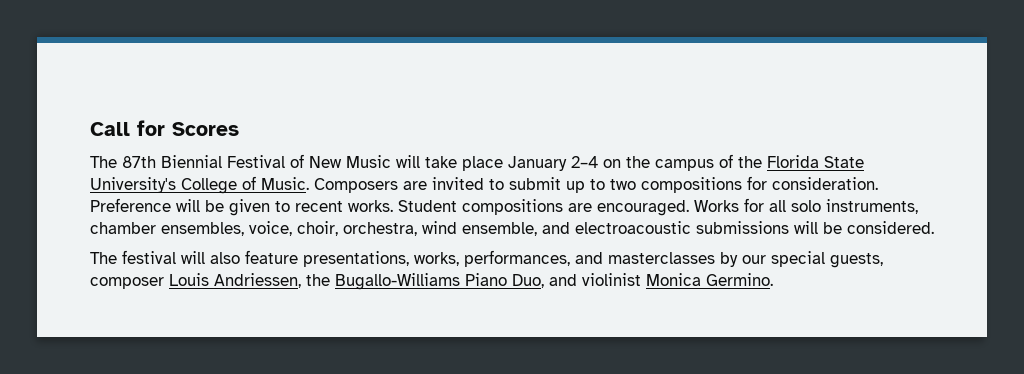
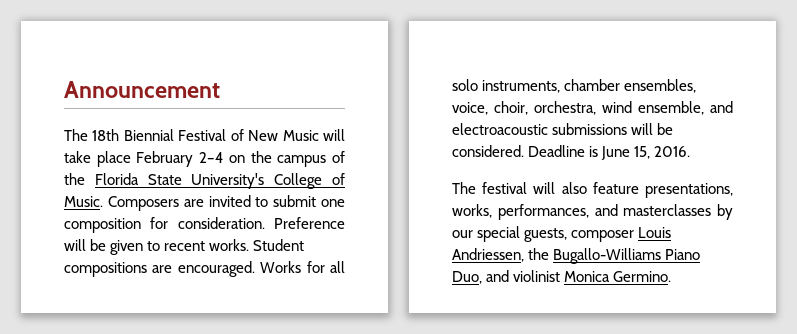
- Call for Scores
- The 87th Biennial Festival of New Music will take place January 2–4 on the campus of the Florida State University's College of Music.
+ Announcement
+ The 18th Biennial Festival of New Music will take place February 2–4 on the campus of the Florida State University's College of Music.
- Composers are invited to submit up to two compositions for consideration.
+ Composers are invited to submit one composition for consideration.
+ Deadline is June 15, 2016.

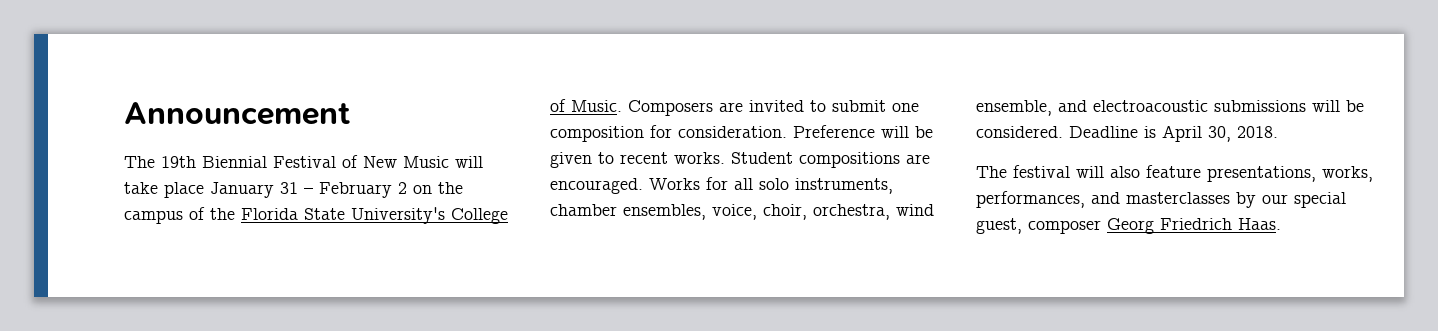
- The 18th Biennial Festival of New Music will take place February 2–4 on the campus of the Florida State University's College of Music.
+ The 19th Biennial Festival of New Music will take place January 31 – February 2 on the campus of the Florida State University's College of Music.
- Deadline is June 15, 2016.
+ Deadline is April 30, 2018.
- The festival will also feature presentations, works, performances, and masterclasses by our special guests, composer Louis Andriessen, the Bugallo-Williams Piano Duo, and violinist Monica Germino.
+ The festival will also feature presentations, works, performances, and masterclasses by our special guest, composer Georg Friedrich Haas.

